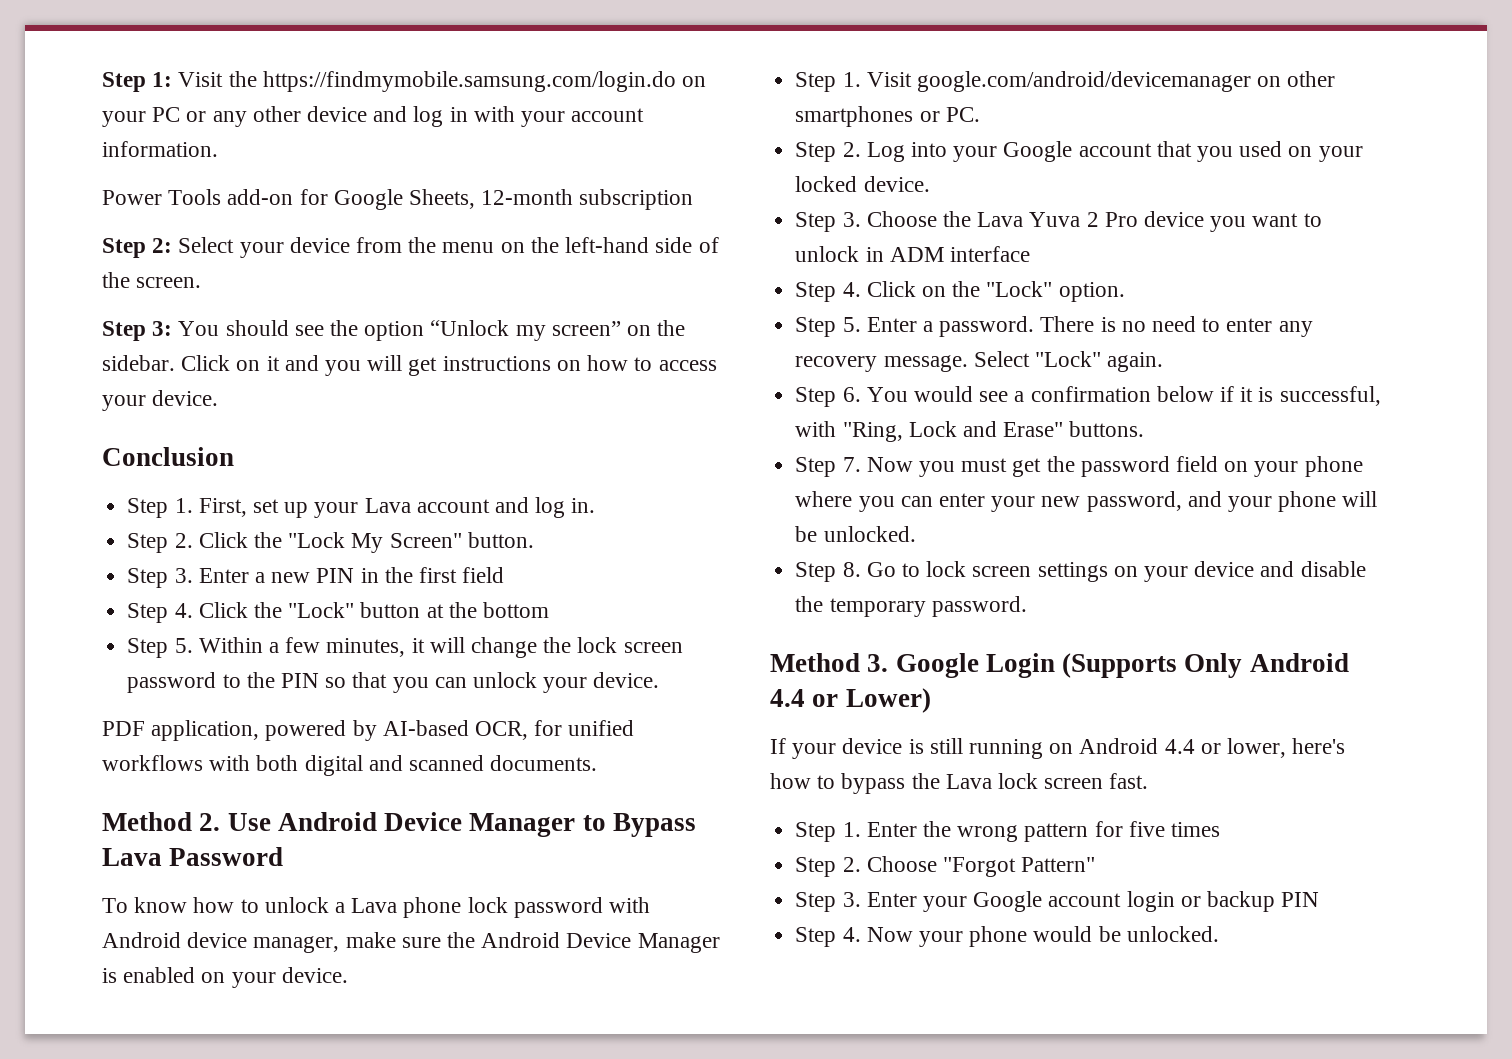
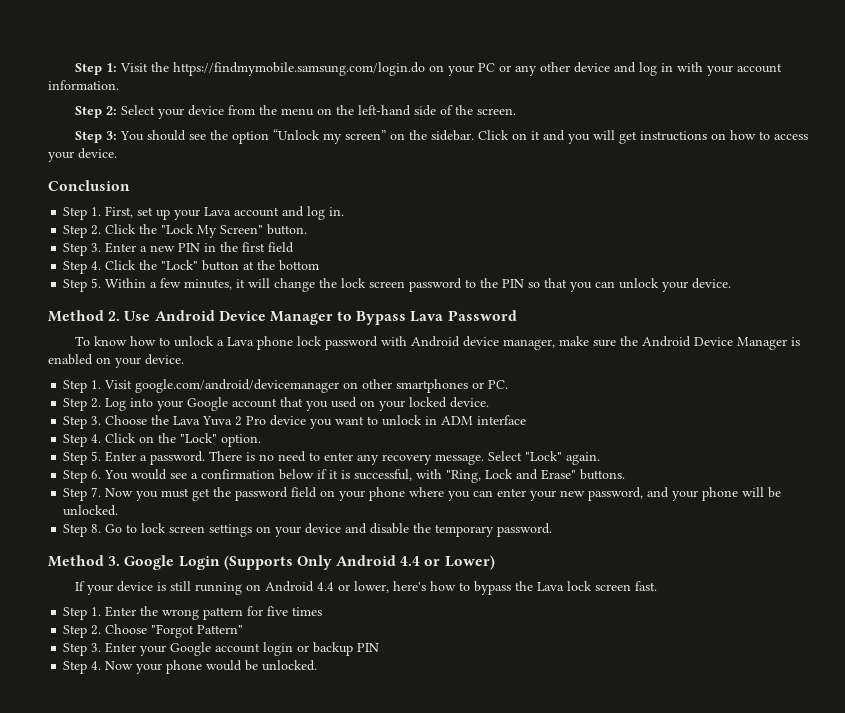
- Power Tools add-on for Google Sheets, 12-month subscription
- PDF application, powered by AI-based OCR, for unified workflows with both digital and scanned documents.

